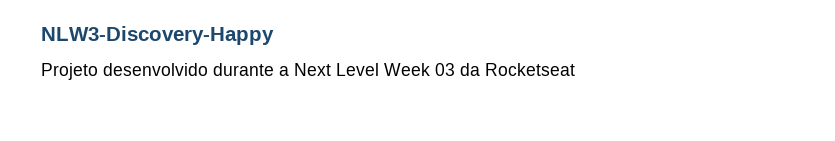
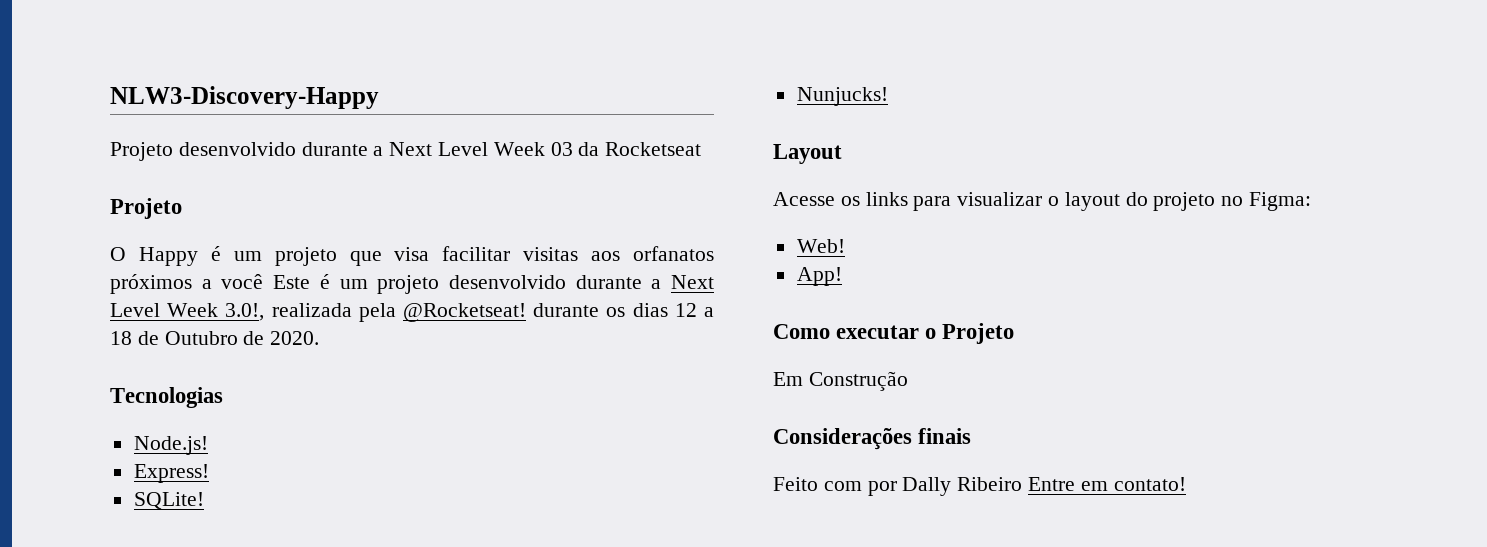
  Projeto desenvolvido durante a Next Level Week 03 da Rocketseat
+ Projeto
+ O Happy é um projeto que visa facilitar visitas aos orfanatos próximos a você Este é um projeto desenvolvido durante a Next Level Week 3.0!, realizada pela @Rocketseat! durante os dias 12 a 18 de Outubro de 2020.
+ Tecnologias
+ Node.js!
+ Express!
+ SQLite!
+ Nunjucks!
+ Layout
+ Acesse os links para visualizar o layout do projeto no Figma:
+ Web!
+ App!
+ Como executar o Projeto
+ Em Construção
+ Considerações finais
+ Feito com por Dally Ribeiro Entre em contato!

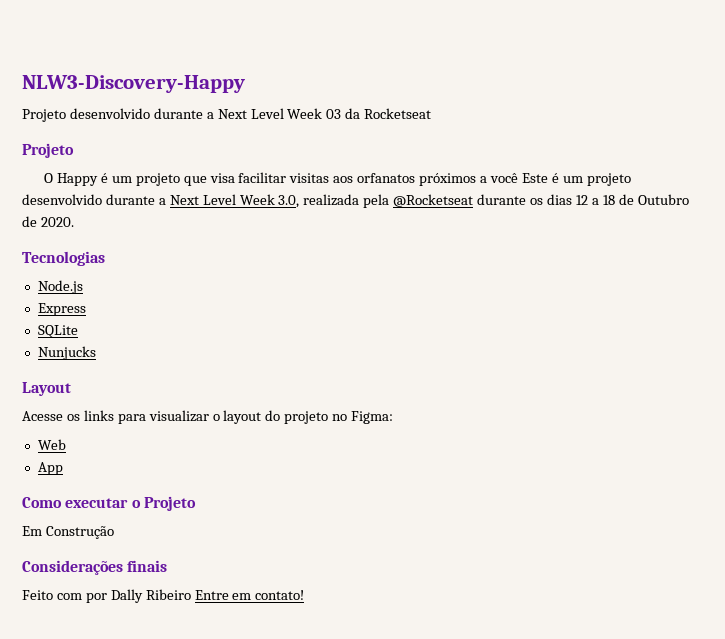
- O Happy é um projeto que visa facilitar visitas aos orfanatos próximos a você Este é um projeto desenvolvido durante a Next Level Week 3.0!, realizada pela @Rocketseat! durante os dias 12 a 18 de Outubro de 2020.
+ O Happy é um projeto que visa facilitar visitas aos orfanatos próximos a você Este é um projeto desenvolvido durante a Next Level Week 3.0, realizada pela @Rocketseat durante os dias 12 a 18 de Outubro de 2020.
- Node.js!
- Express!
- SQLite!
- Nunjucks!
+ Node.js
+ Express
+ SQLite
+ Nunjucks
- Web!
- App!
+ Web
+ App

